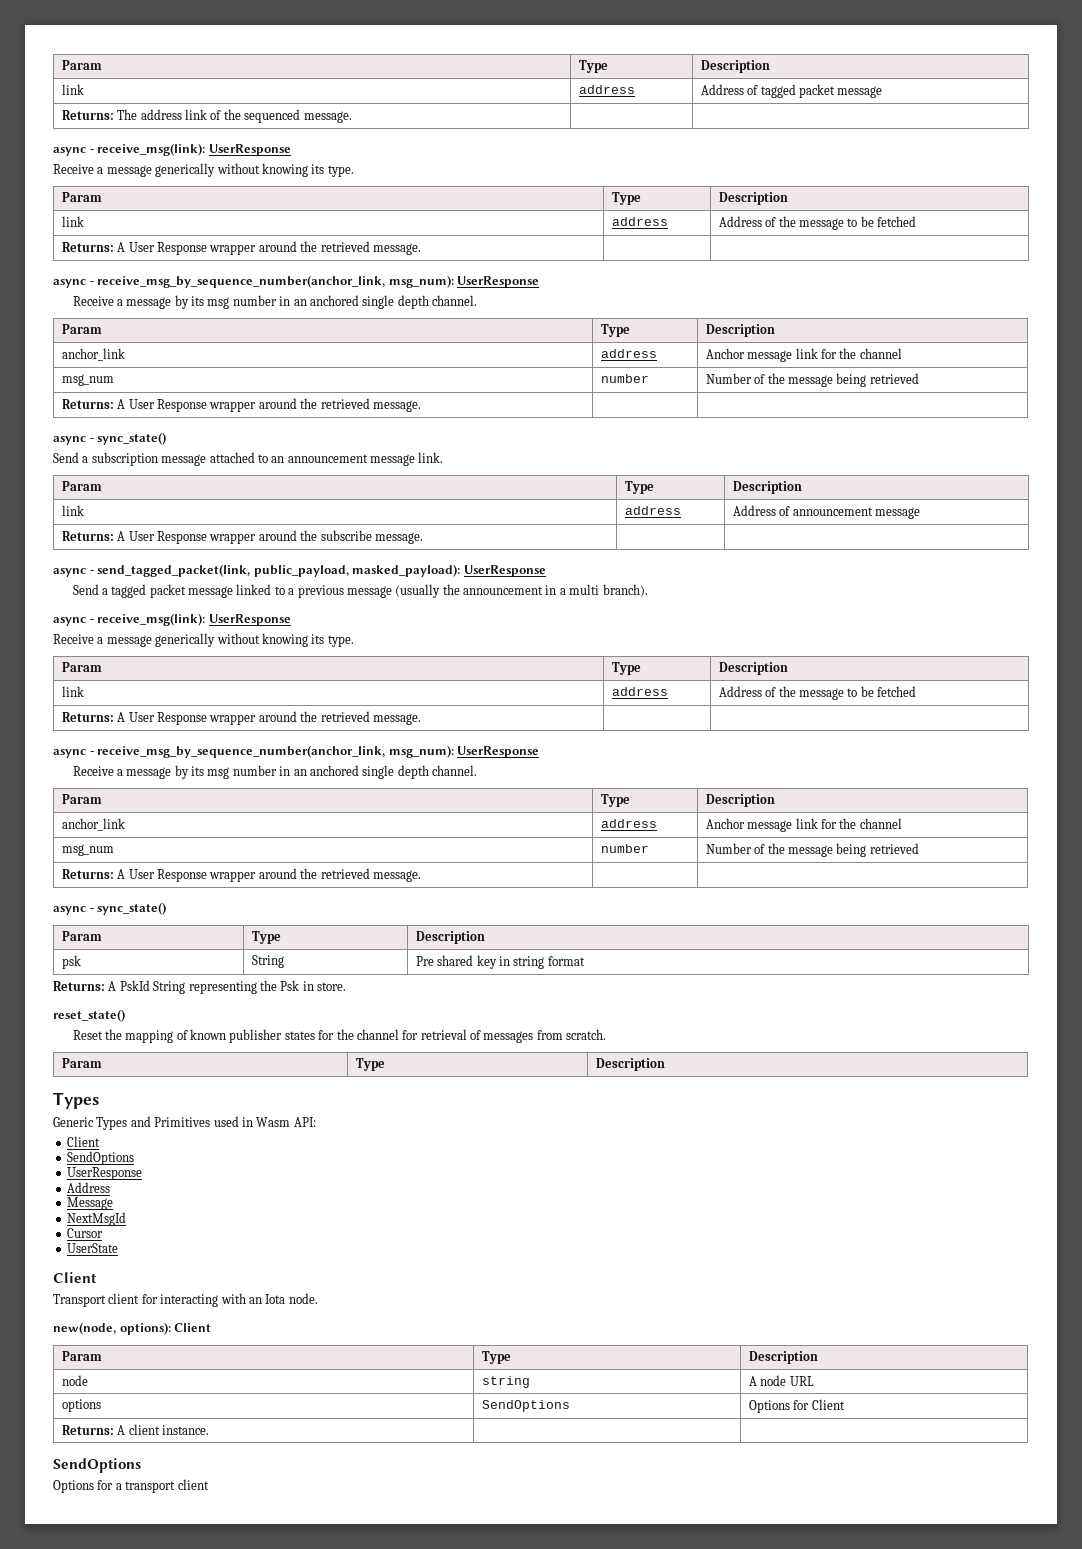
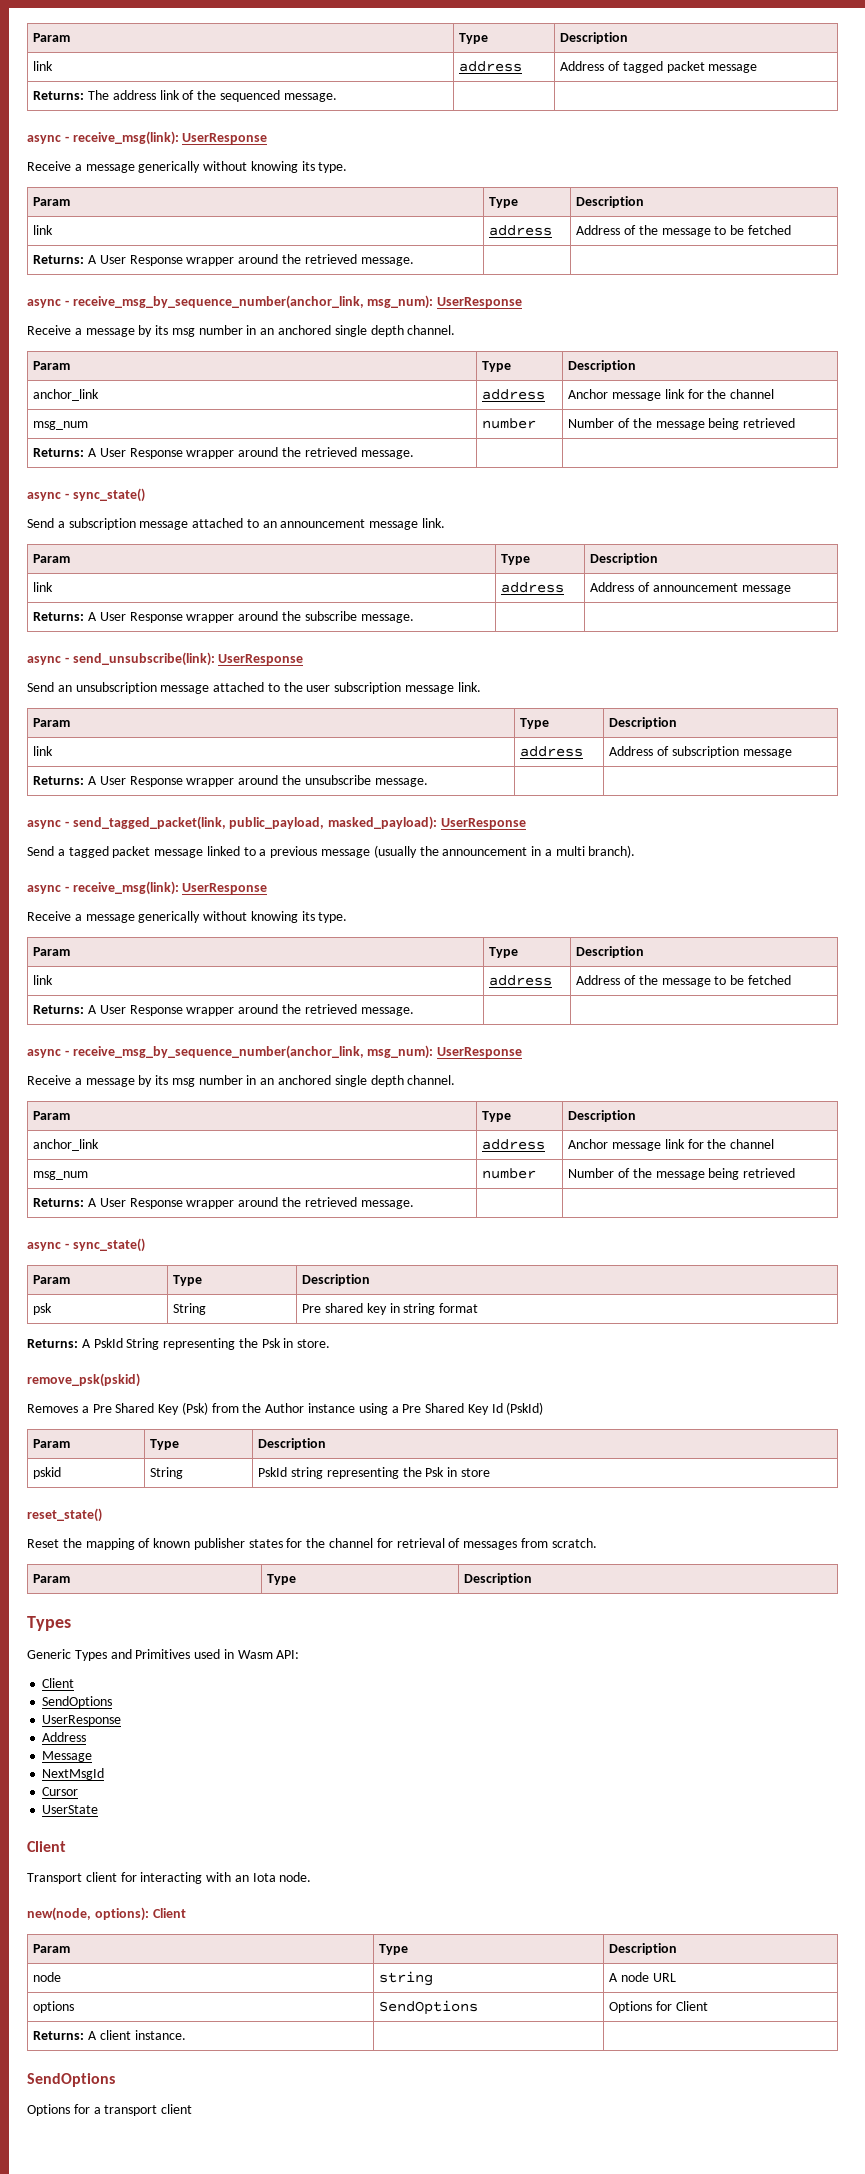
+ async - send_unsubscribe(link): UserResponse
+ Send an unsubscription message attached to the user subscription message link.
+ Param | Type | Description
+ link | address | Address of subscription message
+ Returns: A User Response wrapper around the unsubscribe message. | |
+ remove_psk(pskid)
+ Removes a Pre Shared Key (Psk) from the Author instance using a Pre Shared Key Id (PskId)
+ Param | Type | Description
+ pskid | String | PskId string representing the Psk in store

